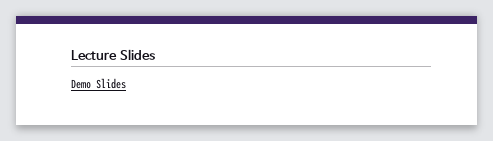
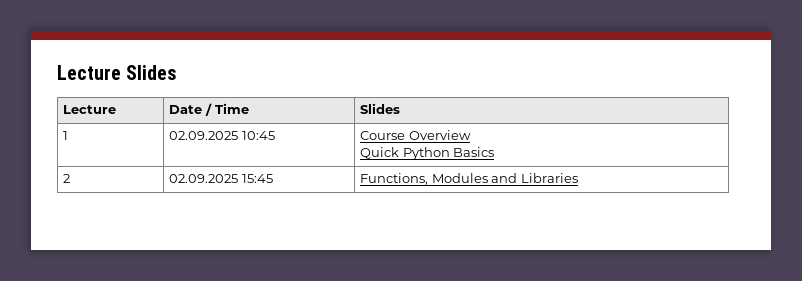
- Demo Slides
+ Lecture | Date / Time | Slides
+ 1 | 02.09.2025 10:45 | Course Overview
+ Quick Python Basics
+ 2 | 02.09.2025 15:45 | Functions, Modules and Libraries

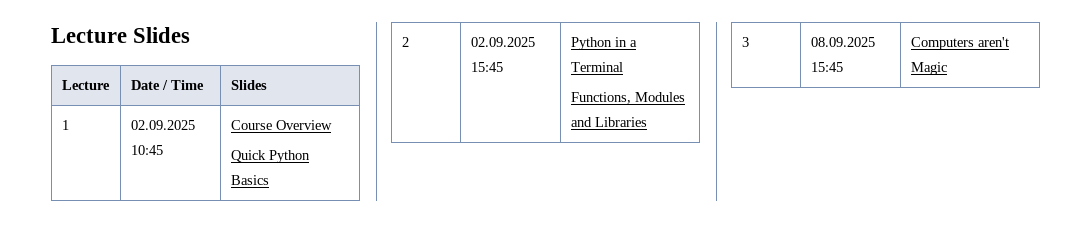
- 2 | 02.09.2025 15:45 | Functions, Modules and Libraries
+ 2 | 02.09.2025 15:45 | Python in a Terminal
+ Functions, Modules and Libraries
+ 3 | 08.09.2025 15:45 | Computers aren't Magic

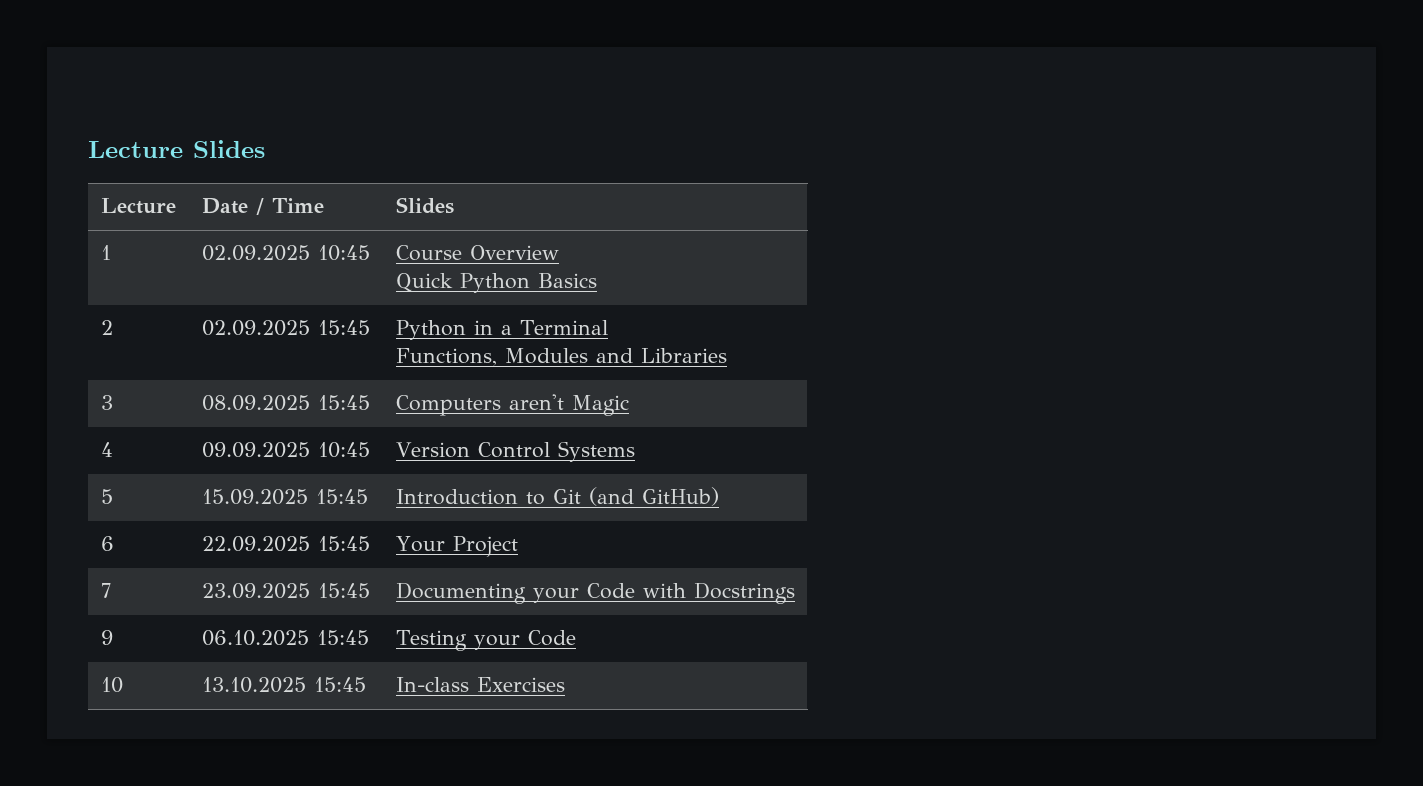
+ 4 | 09.09.2025 10:45 | Version Control Systems
+ 5 | 15.09.2025 15:45 | Introduction to Git (and GitHub)
+ 6 | 22.09.2025 15:45 | Your Project
+ 7 | 23.09.2025 15:45 | Documenting your Code with Docstrings
+ 9 | 06.10.2025 15:45 | Testing your Code
+ 10 | 13.10.2025 15:45 | In-class Exercises

